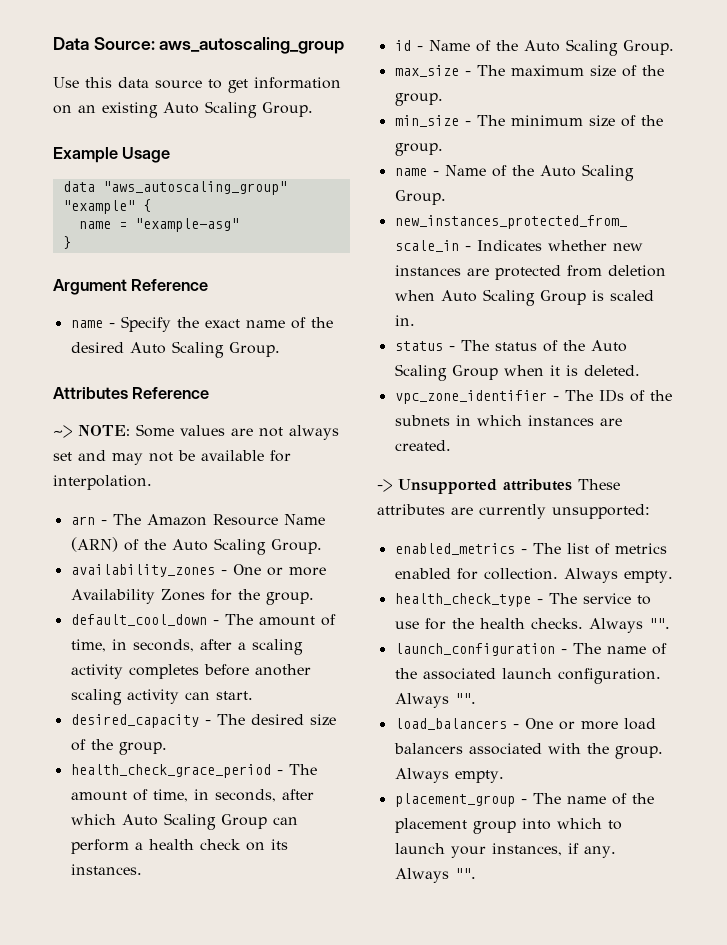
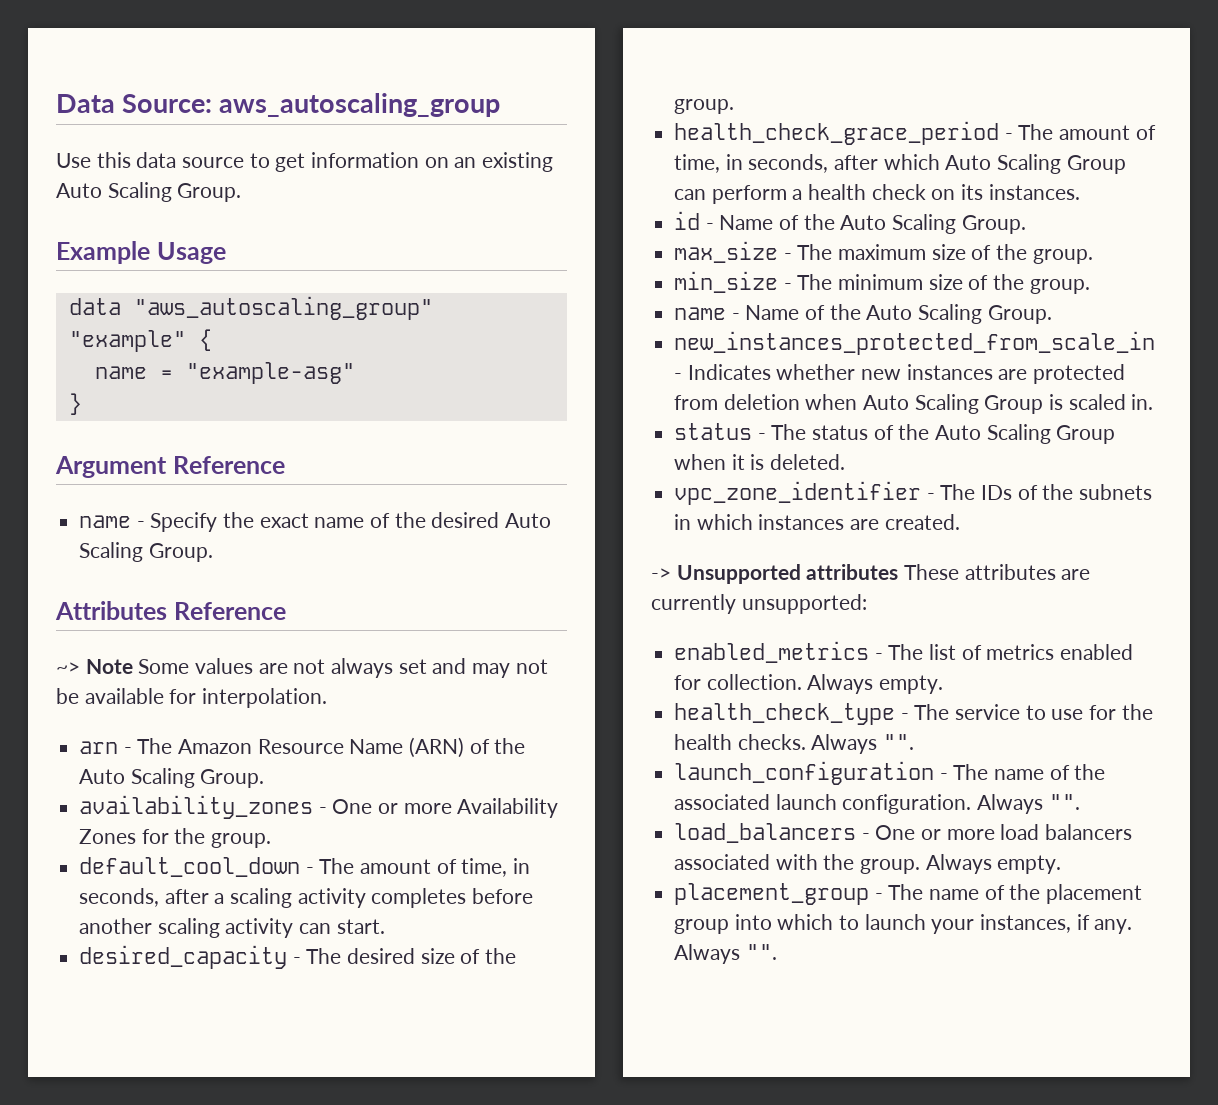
- ~> NOTE: Some values are not always set and may not be available for interpolation.
+ ~> Note Some values are not always set and may not be available for interpolation.

